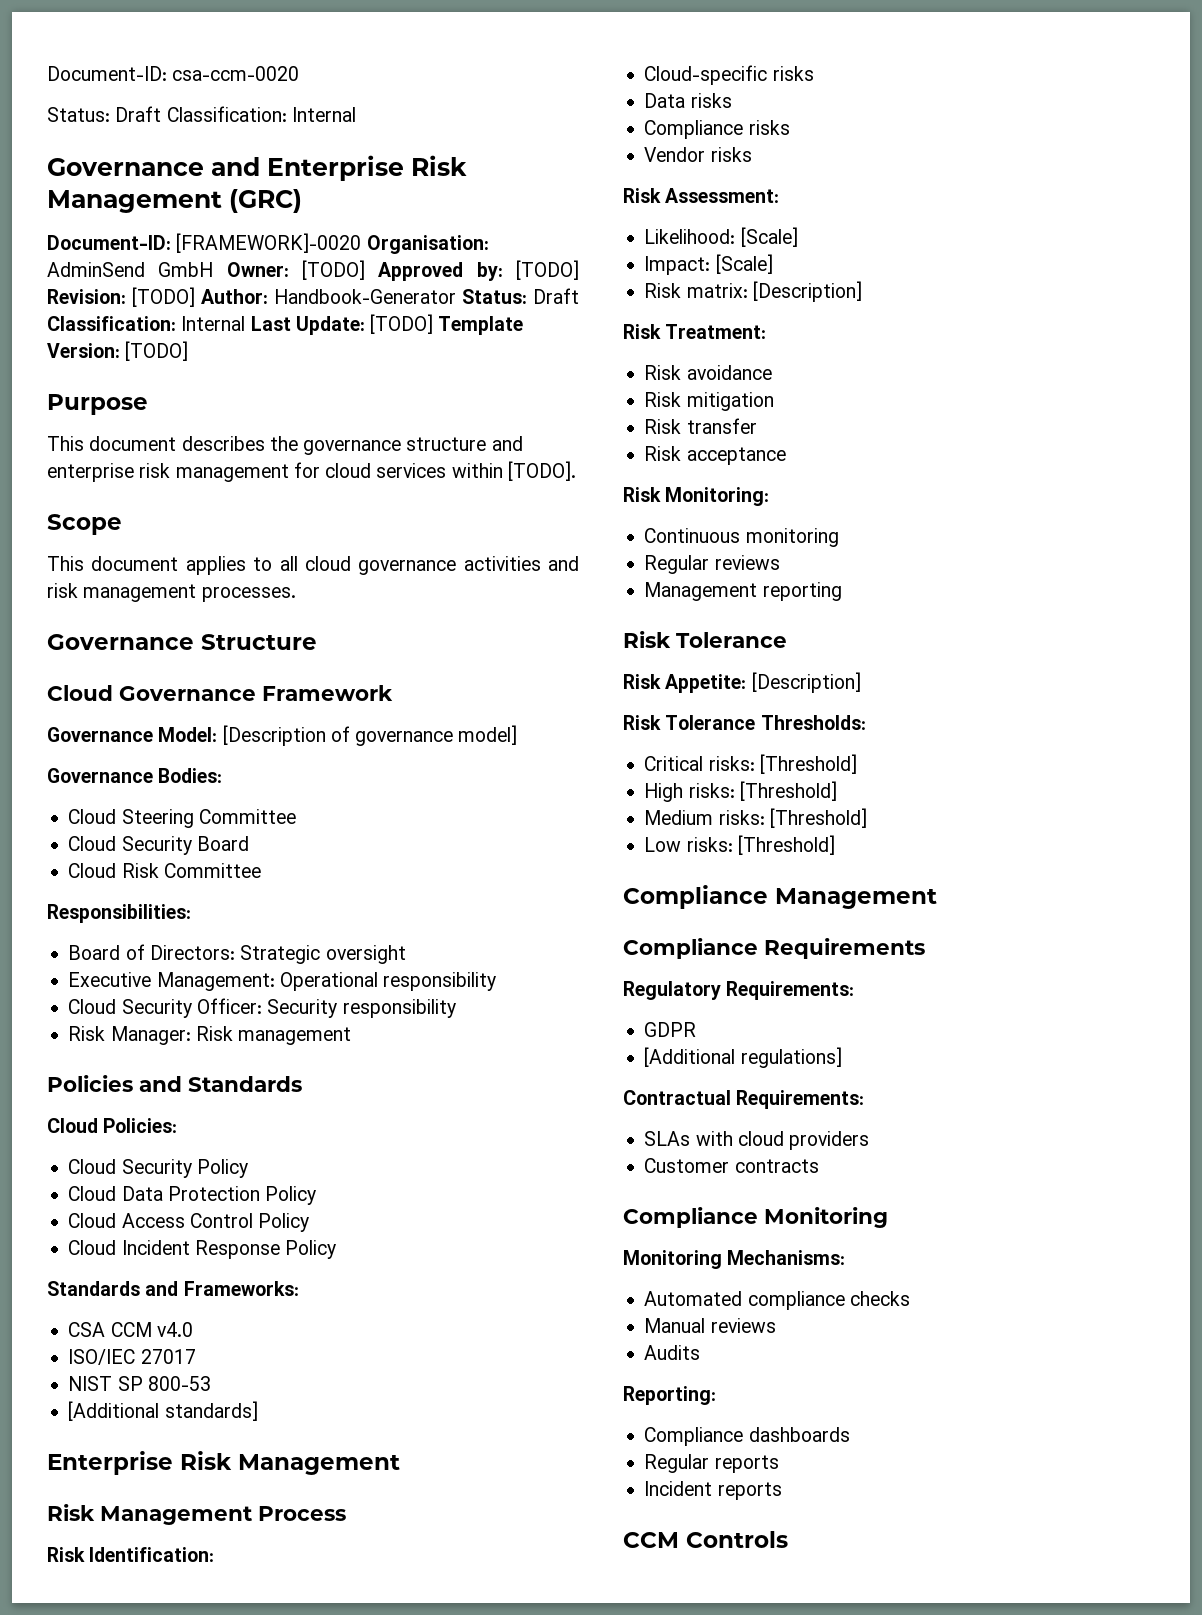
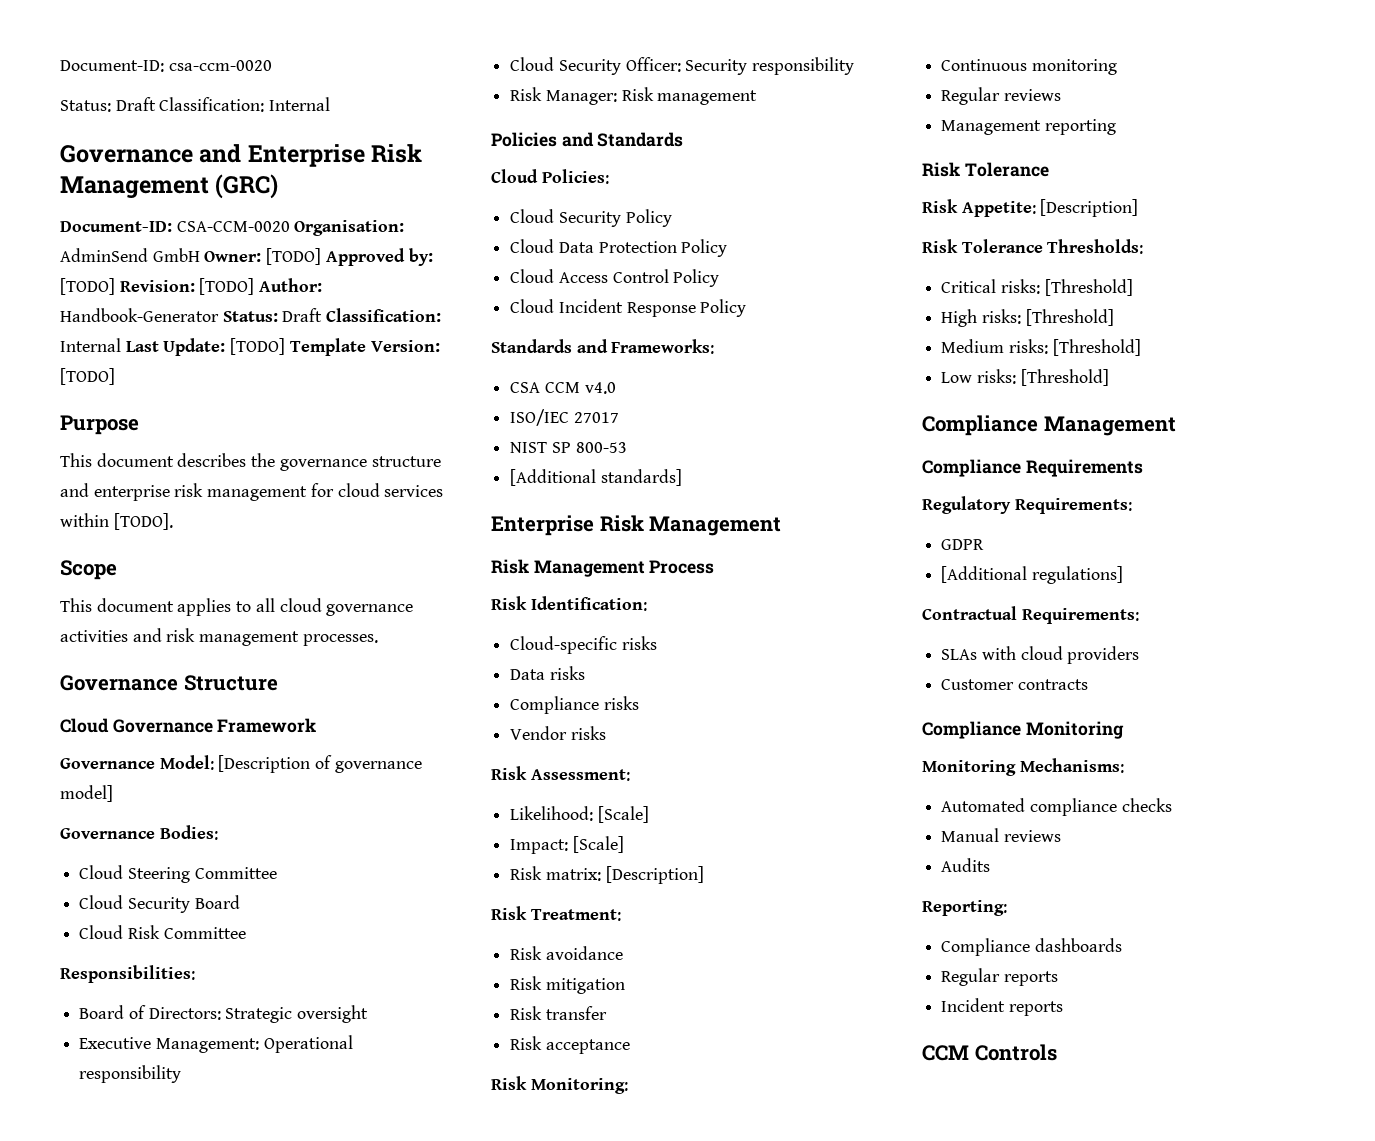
- Document-ID: [FRAMEWORK]-0020 Organisation: AdminSend GmbH Owner: [TODO] Approved by: [TODO] Revision: [TODO] Author: Handbook-Generator Status: Draft Classification: Internal Last Update: [TODO] Template Version: [TODO]
+ Document-ID: CSA-CCM-0020 Organisation: AdminSend GmbH Owner: [TODO] Approved by: [TODO] Revision: [TODO] Author: Handbook-Generator Status: Draft Classification: Internal Last Update: [TODO] Template Version: [TODO]

